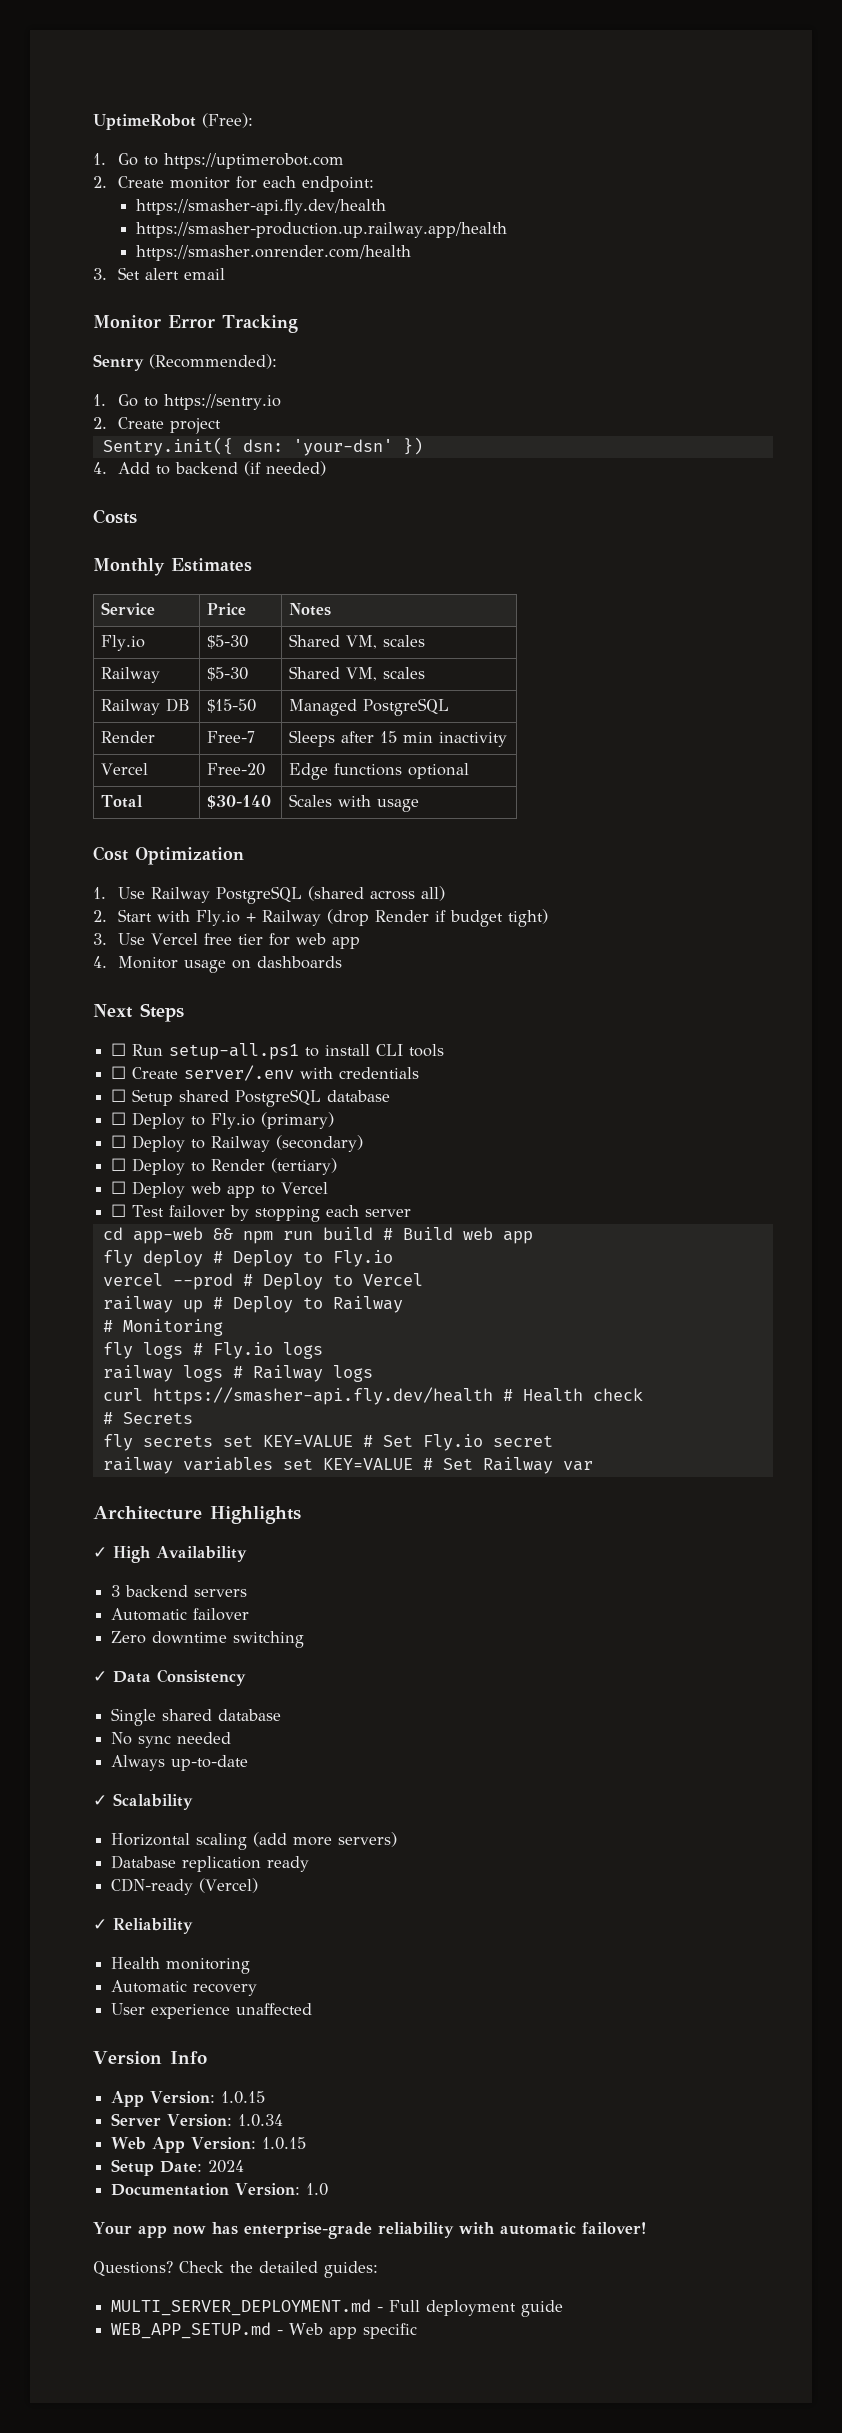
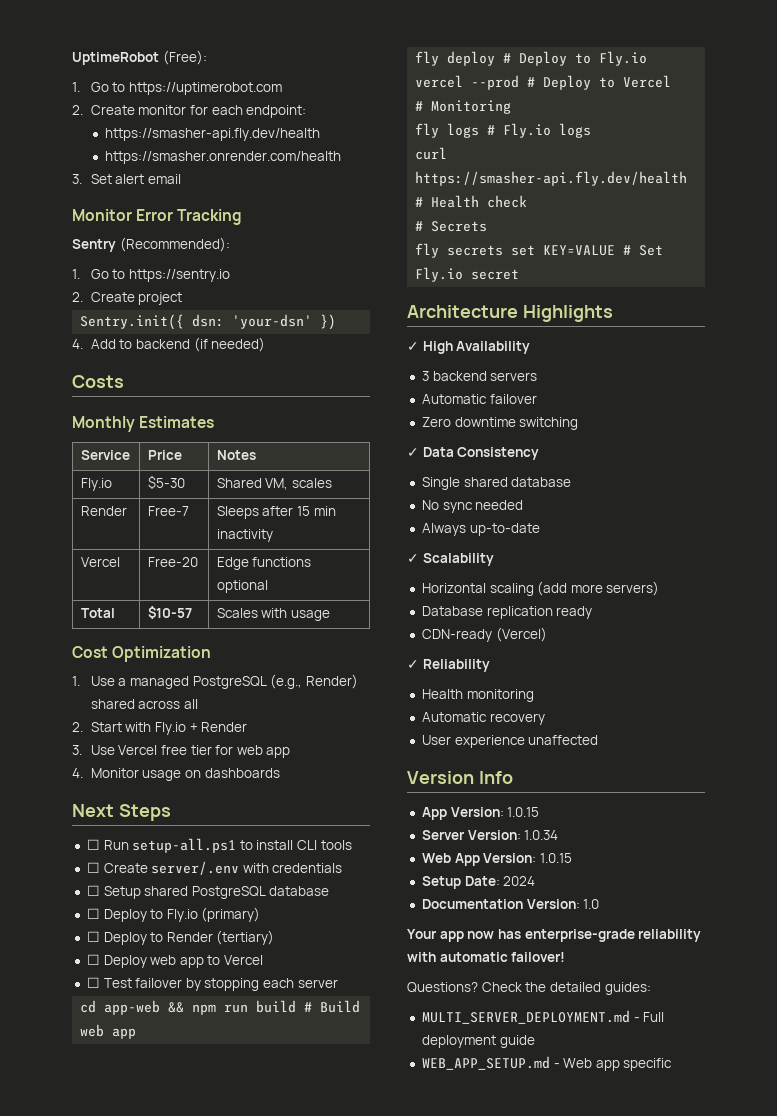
- https://smasher-production.up.railway.app/health
- Railway | $5-30 | Shared VM, scales
- Railway DB | $15-50 | Managed PostgreSQL
- Total | $30-140 | Scales with usage
+ Total | $10-57 | Scales with usage
- 1. Use Railway PostgreSQL (shared across all)
+ 1. Use a managed PostgreSQL (e.g., Render) shared across all
- 2. Start with Fly.io + Railway (drop Render if budget tight)
+ 2. Start with Fly.io + Render
- ☐ Deploy to Railway (secondary)
- railway up # Deploy to Railway
- railway logs # Railway logs
- railway variables set KEY=VALUE # Set Railway var

